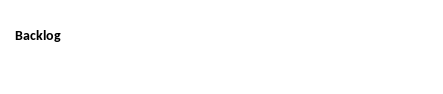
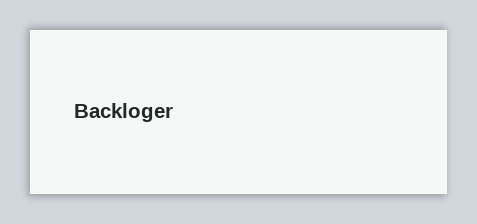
- Backlog
+ Backloger

